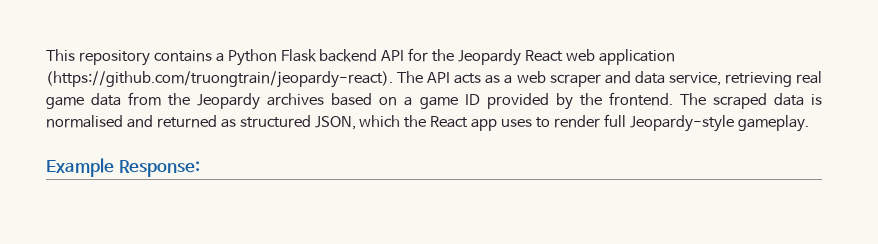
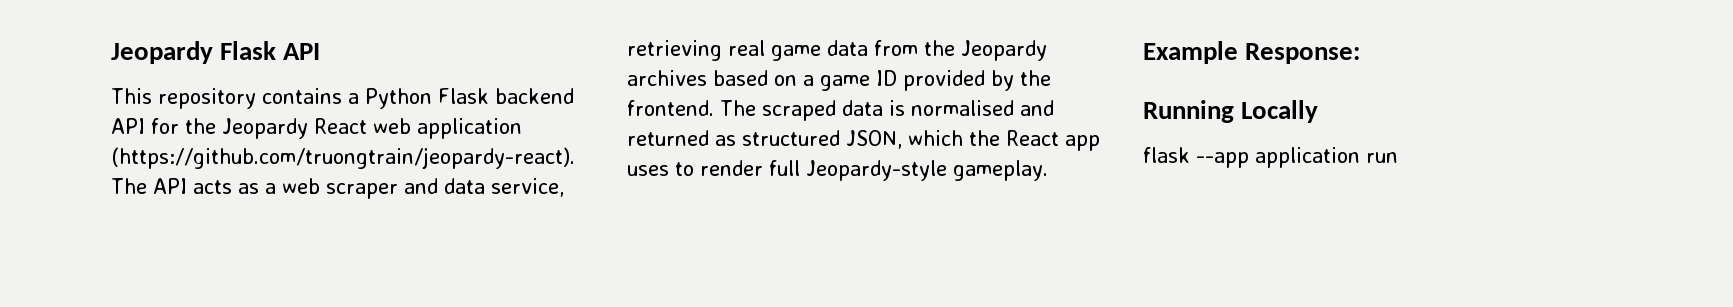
+ Jeopardy Flask API
+ Running Locally
+ flask --app application run

